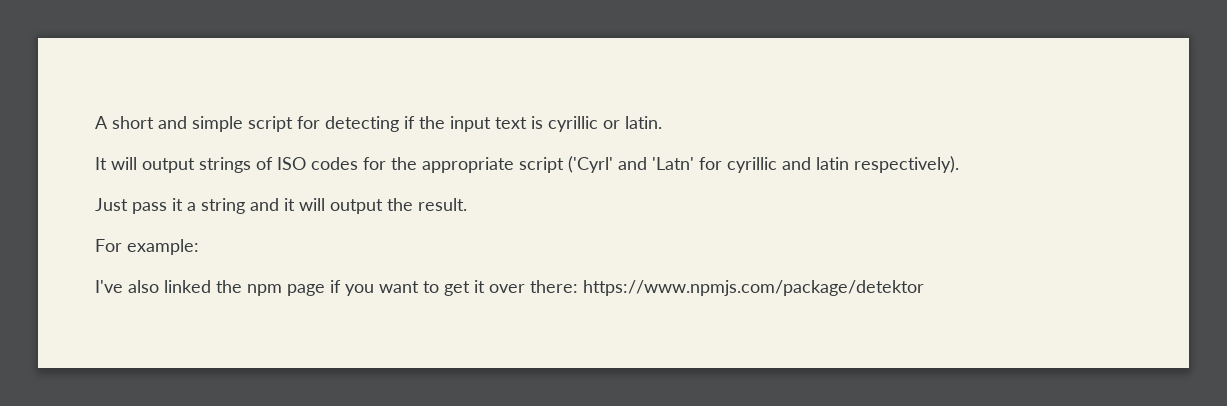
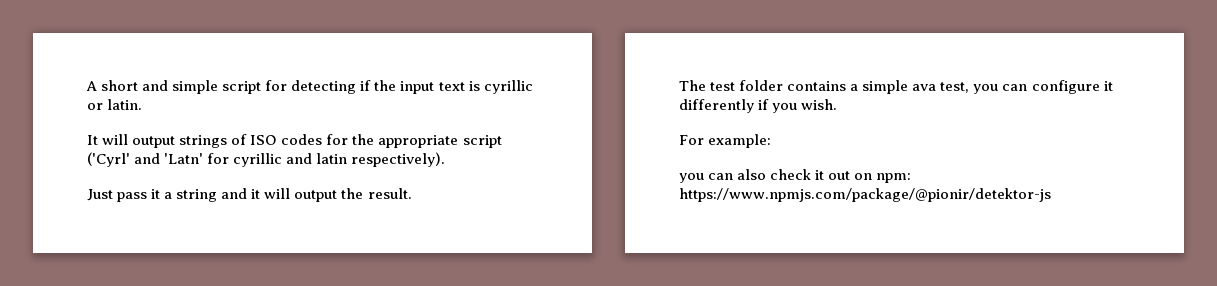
+ The test folder contains a simple ava test, you can configure it differently if you wish.
  For example:
- I've also linked the npm page if you want to get it over there: https://www.npmjs.com/package/detektor
+ you can also check it out on npm: https://www.npmjs.com/package/@pionir/detektor-js

